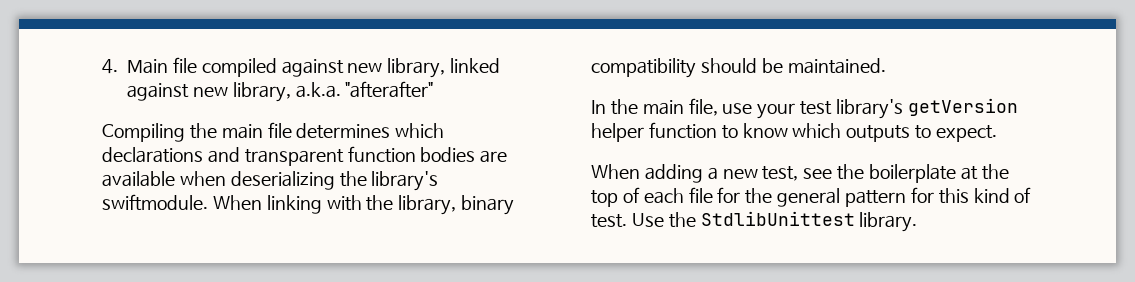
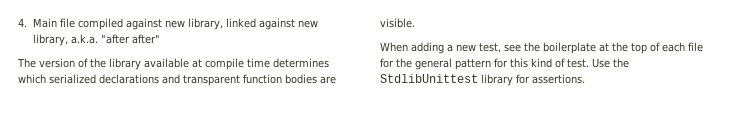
- 4. Main file compiled against new library, linked against new library, a.k.a. "afterafter"
- Compiling the main file determines which declarations and transparent function bodies are available when deserializing the library's swiftmodule. When linking with the library, binary compatibility should be maintained.
- In the main file, use your test library's getVersion helper function to know which outputs to expect.
+ 4. Main file compiled against new library, linked against new library, a.k.a. "after after"
+ The version of the library available at compile time determines which serialized declarations and transparent function bodies are visible.
- Use the StdlibUnittest library.
+ Use the StdlibUnittest library for assertions.

